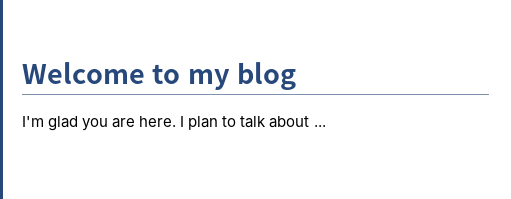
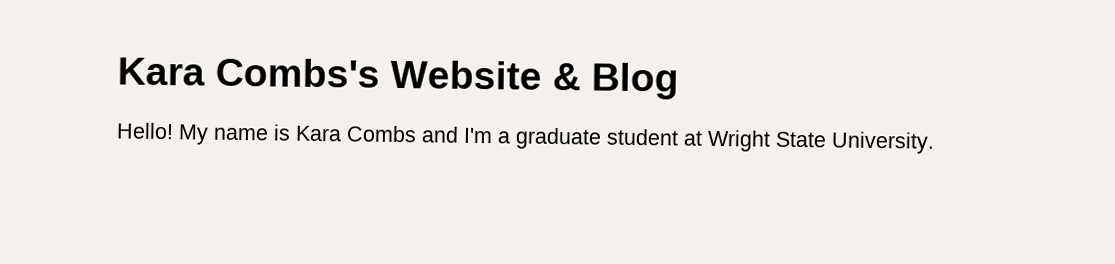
- Welcome to my blog
- I'm glad you are here. I plan to talk about ...
+ Kara Combs's Website & Blog
+ Hello! My name is Kara Combs and I'm a graduate student at Wright State University.

